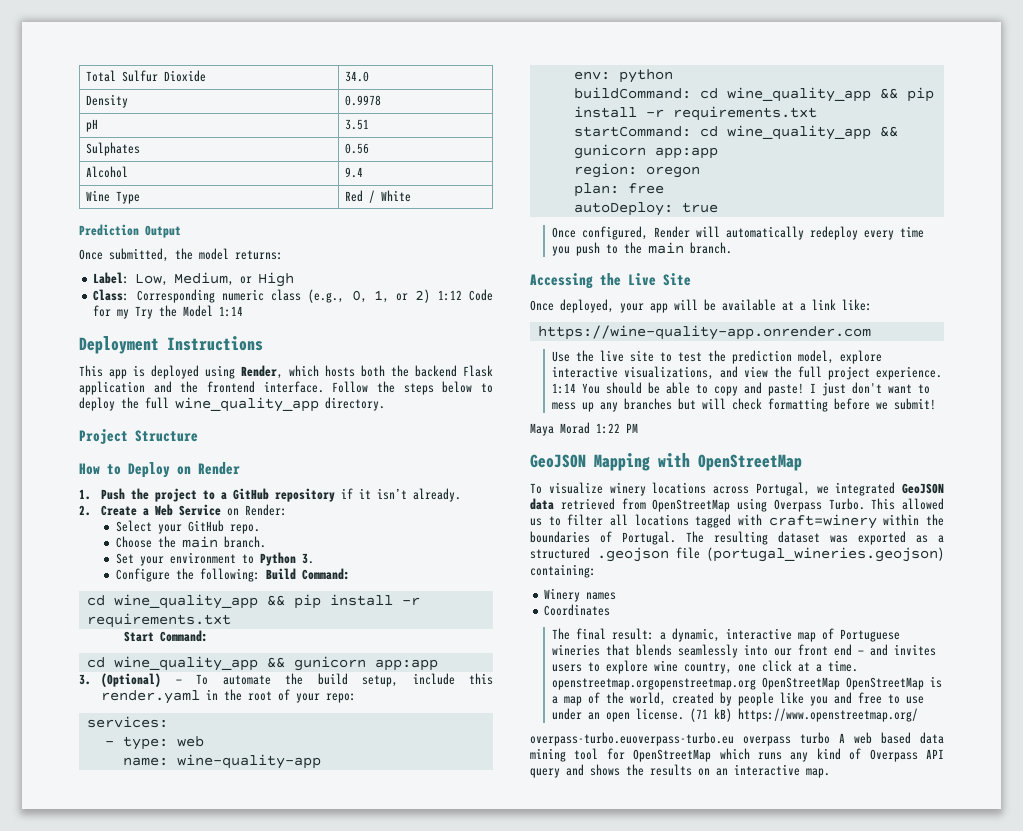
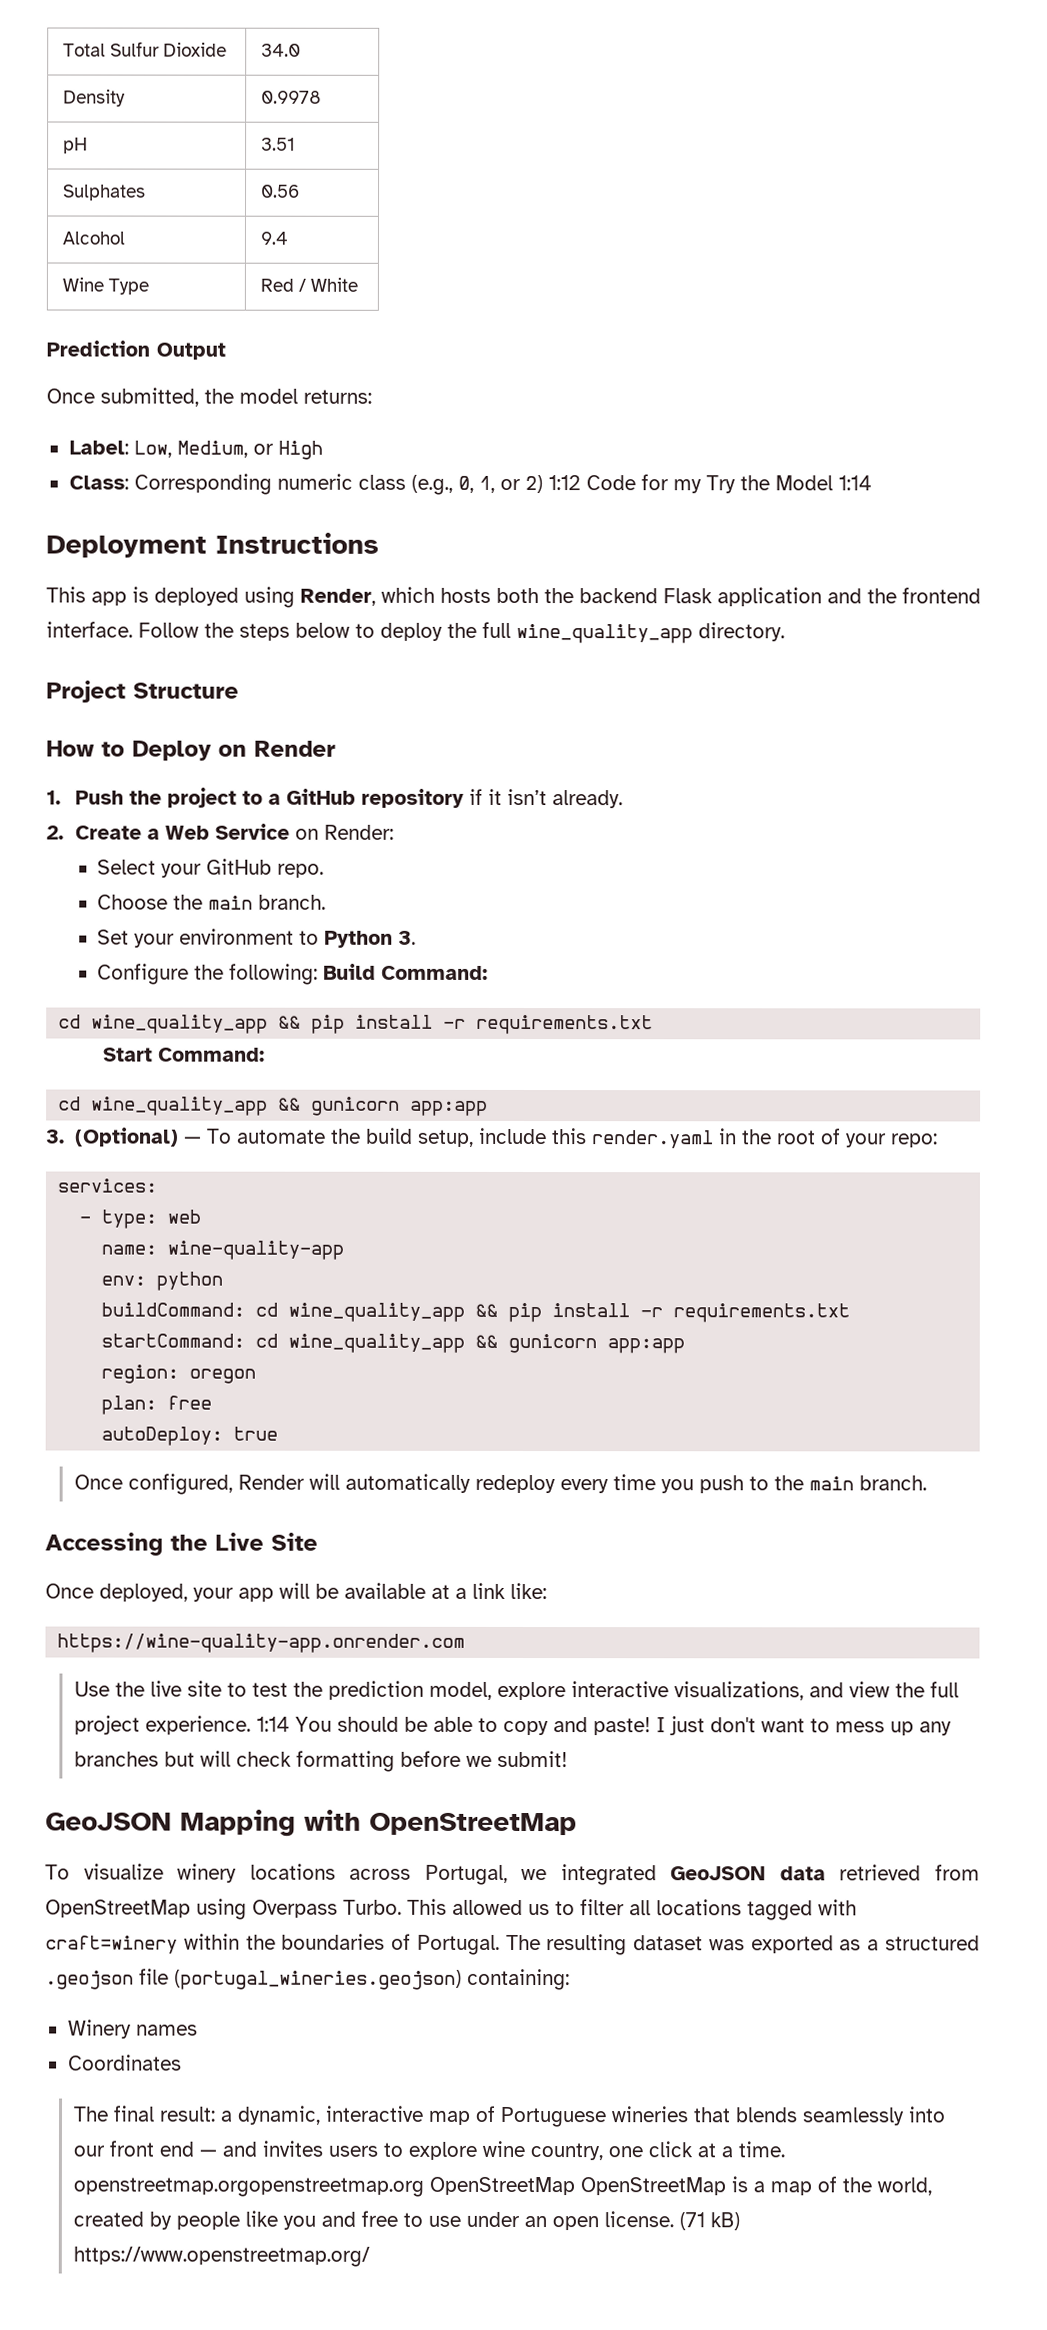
- Maya Morad 1:22 PM
- overpass-turbo.euoverpass-turbo.eu overpass turbo A web based data mining tool for OpenStreetMap which runs any kind of Overpass API query and shows the results on an interactive map.

